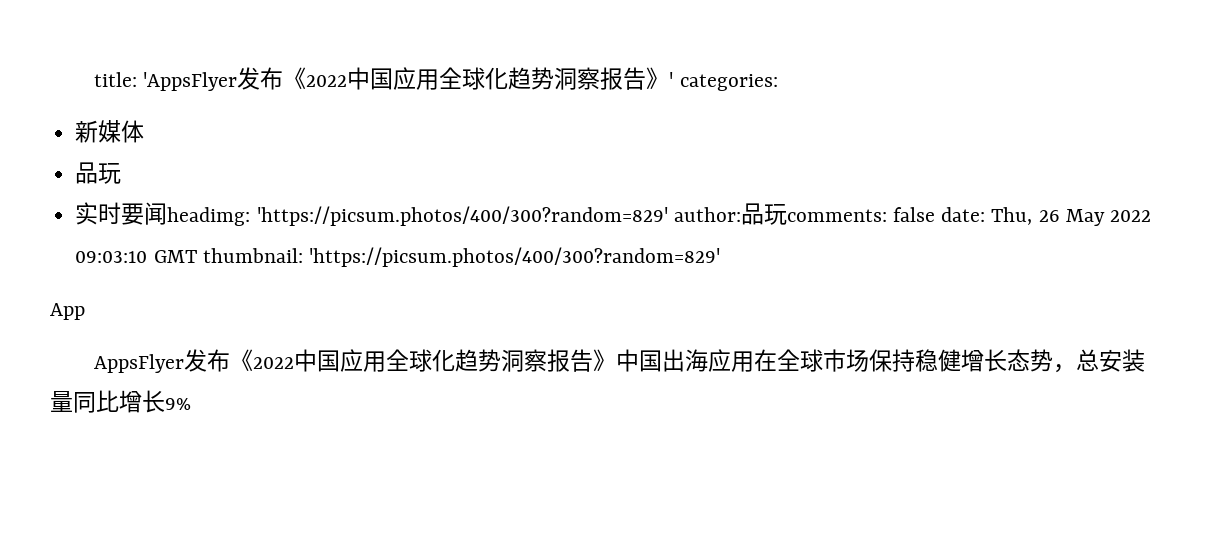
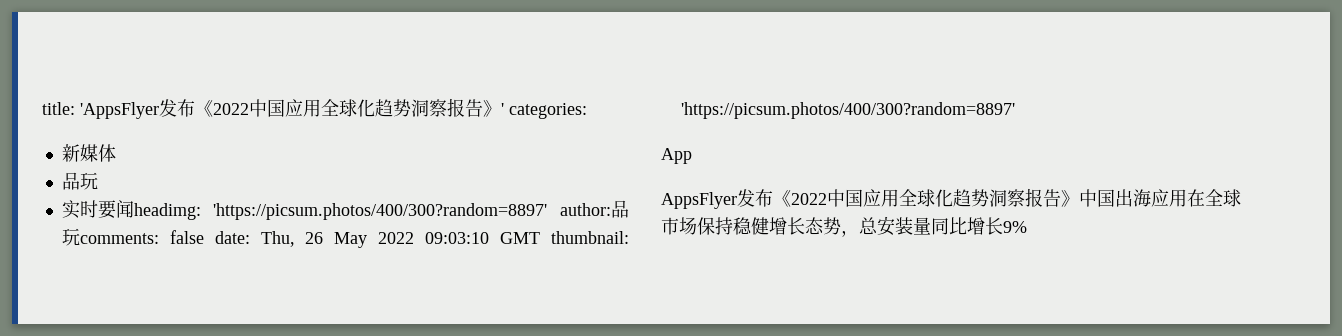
- 实时要闻headimg: 'https://picsum.photos/400/300?random=829' author:品玩comments: false date: Thu, 26 May 2022 09:03:10 GMT thumbnail: 'https://picsum.photos/400/300?random=829'
+ 实时要闻headimg: 'https://picsum.photos/400/300?random=8897' author:品玩comments: false date: Thu, 26 May 2022 09:03:10 GMT thumbnail: 'https://picsum.photos/400/300?random=8897'

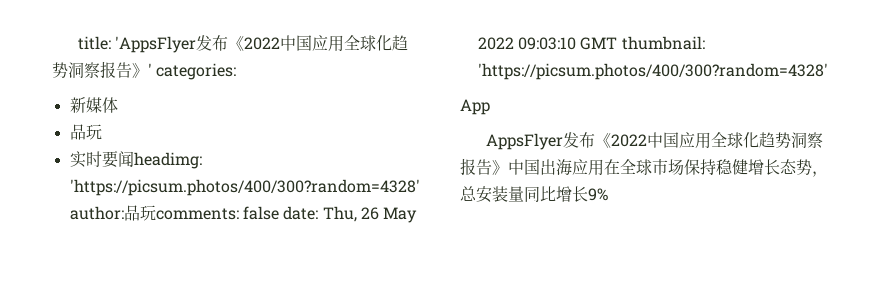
- 实时要闻headimg: 'https://picsum.photos/400/300?random=8897' author:品玩comments: false date: Thu, 26 May 2022 09:03:10 GMT thumbnail: 'https://picsum.photos/400/300?random=8897'
+ 实时要闻headimg: 'https://picsum.photos/400/300?random=4328' author:品玩comments: false date: Thu, 26 May 2022 09:03:10 GMT thumbnail: 'https://picsum.photos/400/300?random=4328'

